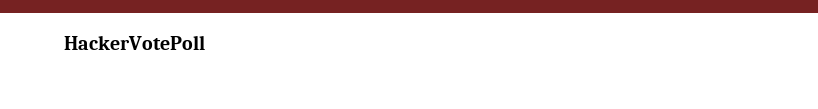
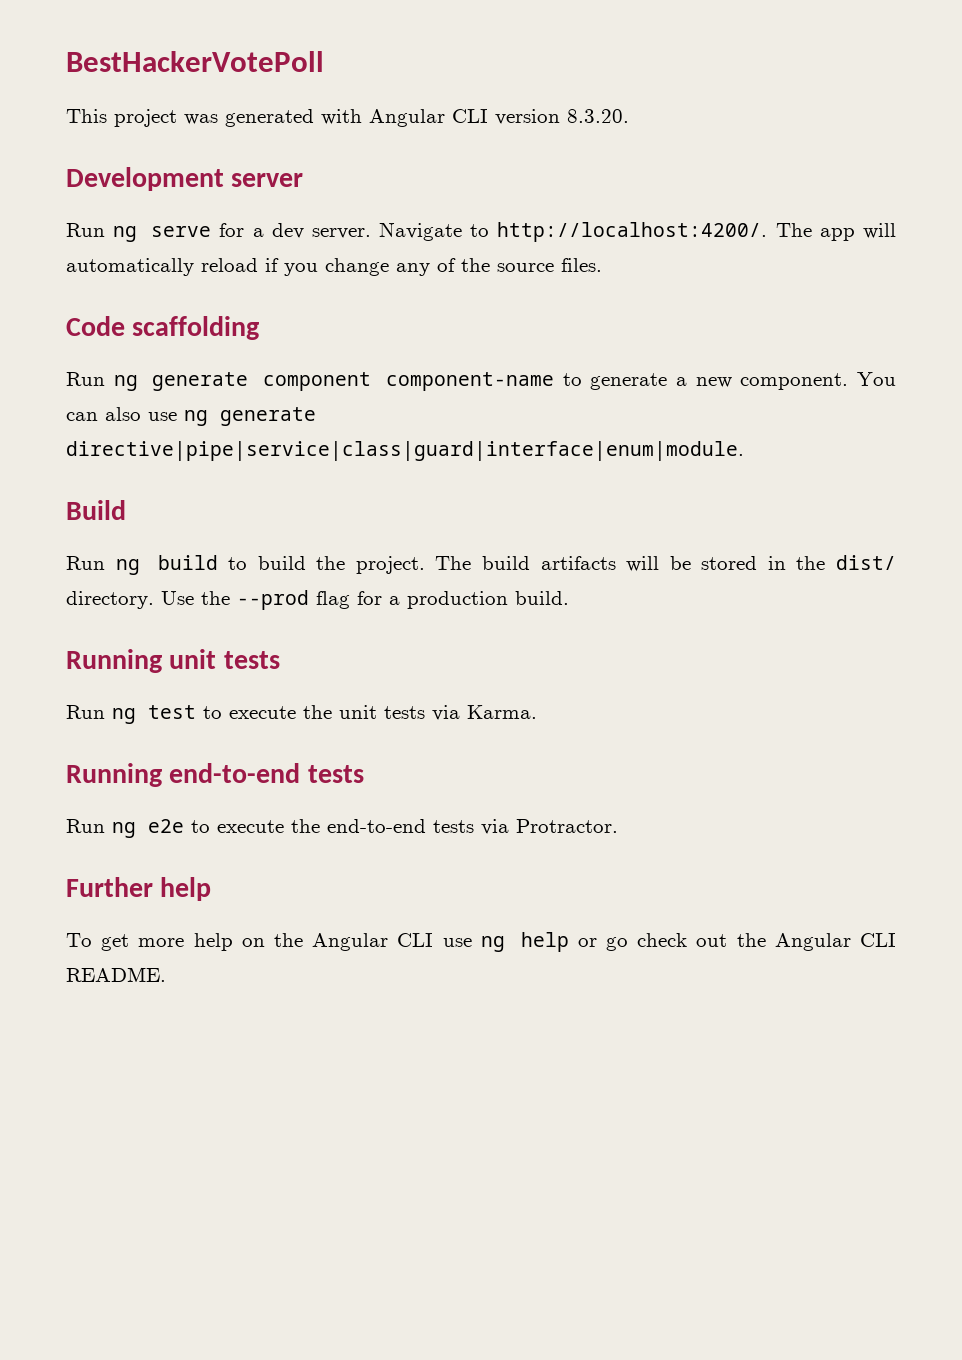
- HackerVotePoll
+ BestHackerVotePoll
+ This project was generated with Angular CLI version 8.3.20.
+ Development server
+ Run ng serve for a dev server. Navigate to http://localhost:4200/. The app will automatically reload if you change any of the source files.
+ Code scaffolding
+ Run ng generate component component-name to generate a new component. You can also use ng generate directive|pipe|service|class|guard|interface|enum|module.
+ Build
+ Run ng build to build the project. The build artifacts will be stored in the dist/ directory. Use the --prod flag for a production build.
+ Running unit tests
+ Run ng test to execute the unit tests via Karma.
+ Running end-to-end tests
+ Run ng e2e to execute the end-to-end tests via Protractor.
+ Further help
+ To get more help on the Angular CLI use ng help or go check out the Angular CLI README.

